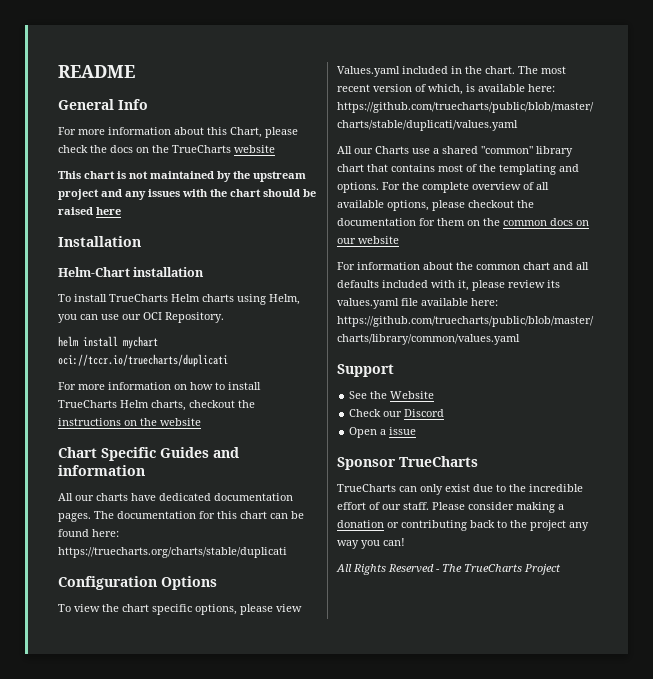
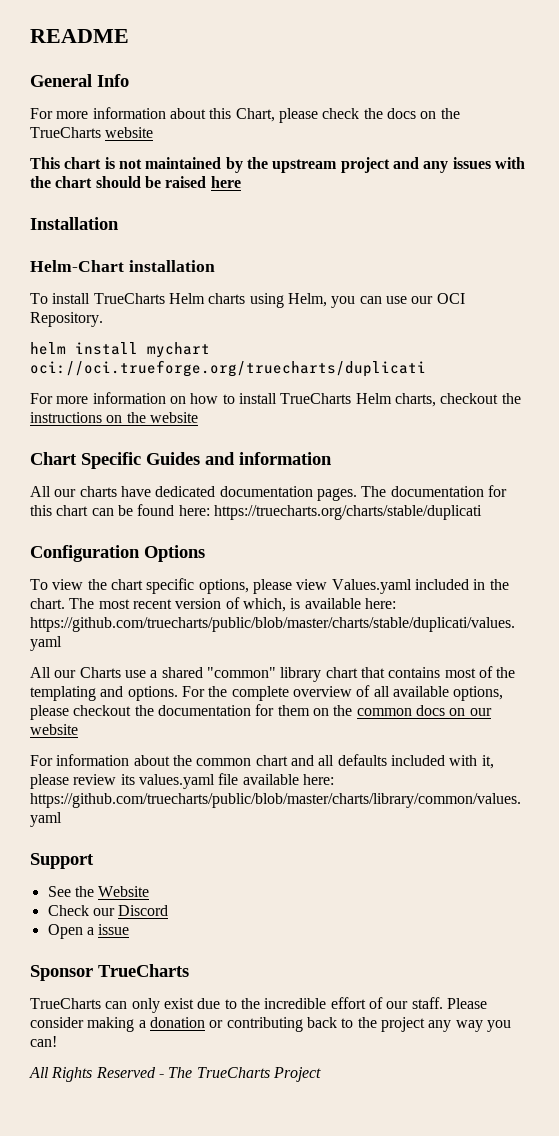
- helm install mychart oci://tccr.io/truecharts/duplicati
+ helm install mychart oci://oci.trueforge.org/truecharts/duplicati

